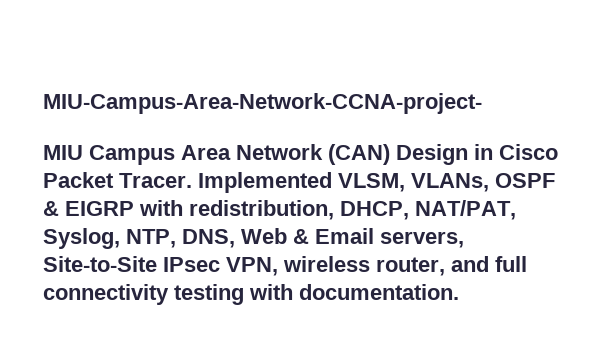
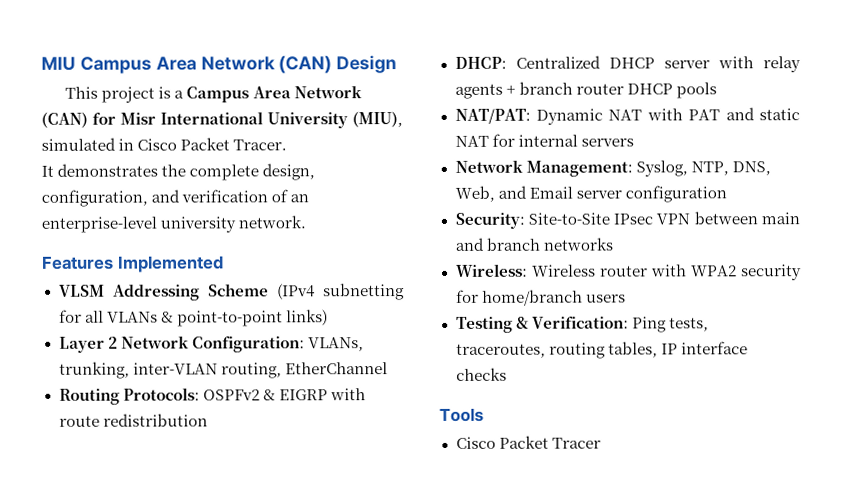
- MIU-Campus-Area-Network-CCNA-project-
- MIU Campus Area Network (CAN) Design in Cisco Packet Tracer. Implemented VLSM, VLANs, OSPF & EIGRP with redistribution, DHCP, NAT/PAT, Syslog, NTP, DNS, Web & Email servers, Site-to-Site IPsec VPN, wireless router, and full connectivity testing with documentation.
+ MIU Campus Area Network (CAN) Design
+ This project is a Campus Area Network (CAN) for Misr International University (MIU), simulated in Cisco Packet Tracer.
+ It demonstrates the complete design, configuration, and verification of an enterprise-level university network.
+ Features Implemented
+ VLSM Addressing Scheme (IPv4 subnetting for all VLANs & point-to-point links)
+ Layer 2 Network Configuration: VLANs, trunking, inter-VLAN routing, EtherChannel
+ Routing Protocols: OSPFv2 & EIGRP with route redistribution
+ DHCP: Centralized DHCP server with relay agents + branch router DHCP pools
+ NAT/PAT: Dynamic NAT with PAT and static NAT for internal servers
+ Network Management: Syslog, NTP, DNS, Web, and Email server configuration
+ Security: Site-to-Site IPsec VPN between main and branch networks
+ Wireless: Wireless router with WPA2 security for home/branch users
+ Testing & Verification: Ping tests, traceroutes, routing tables, IP interface checks
+ Tools
+ Cisco Packet Tracer

